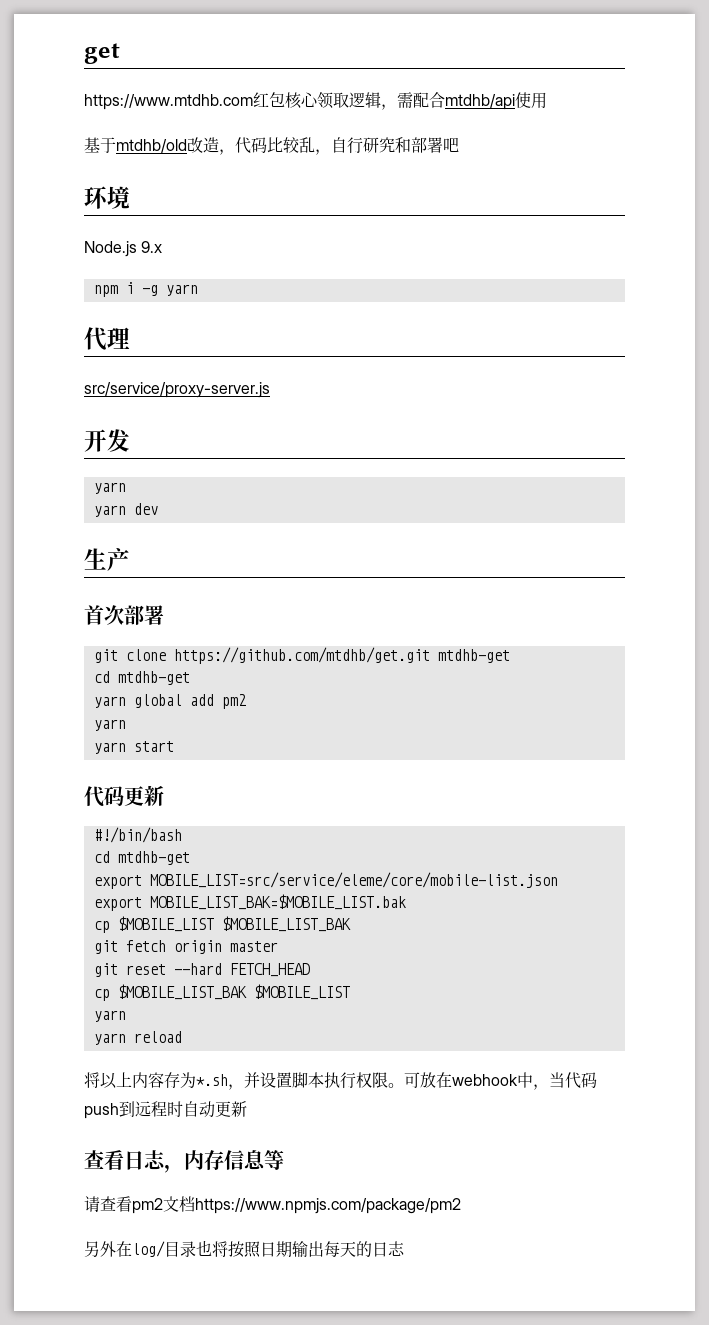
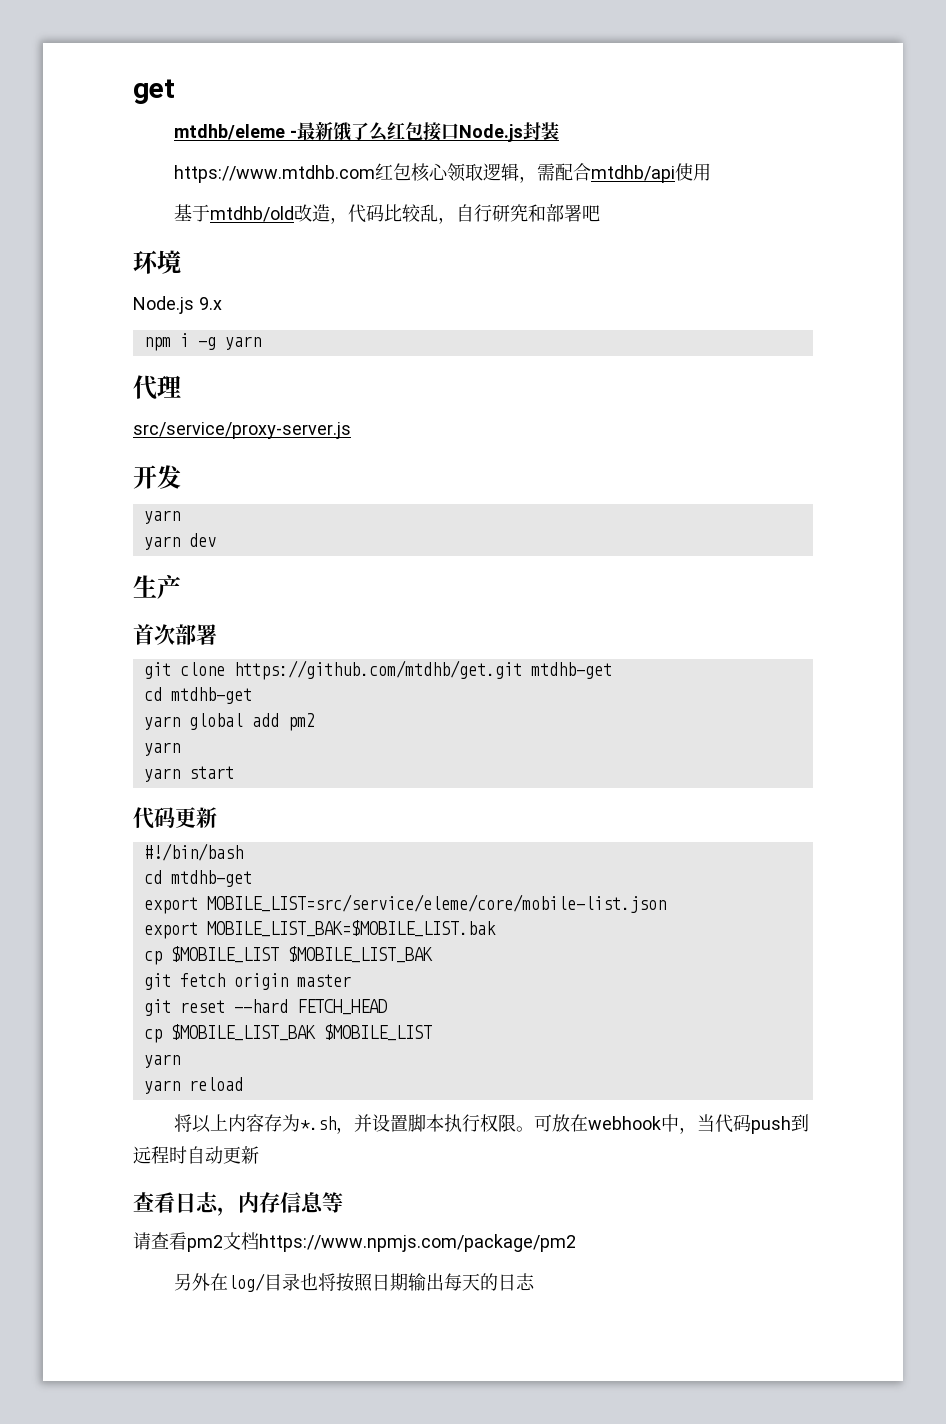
+ mtdhb/eleme -最新饿了么红包接口Node.js封装

